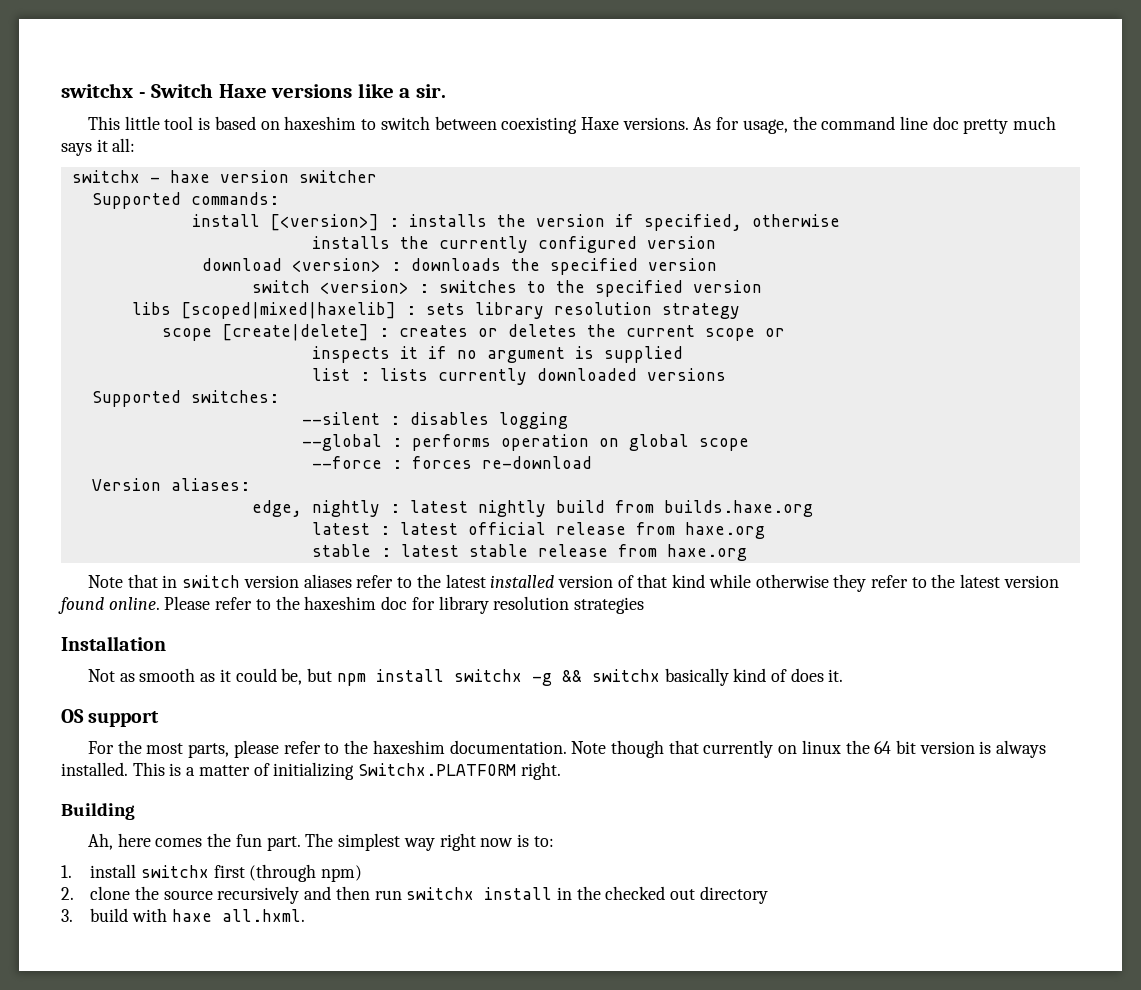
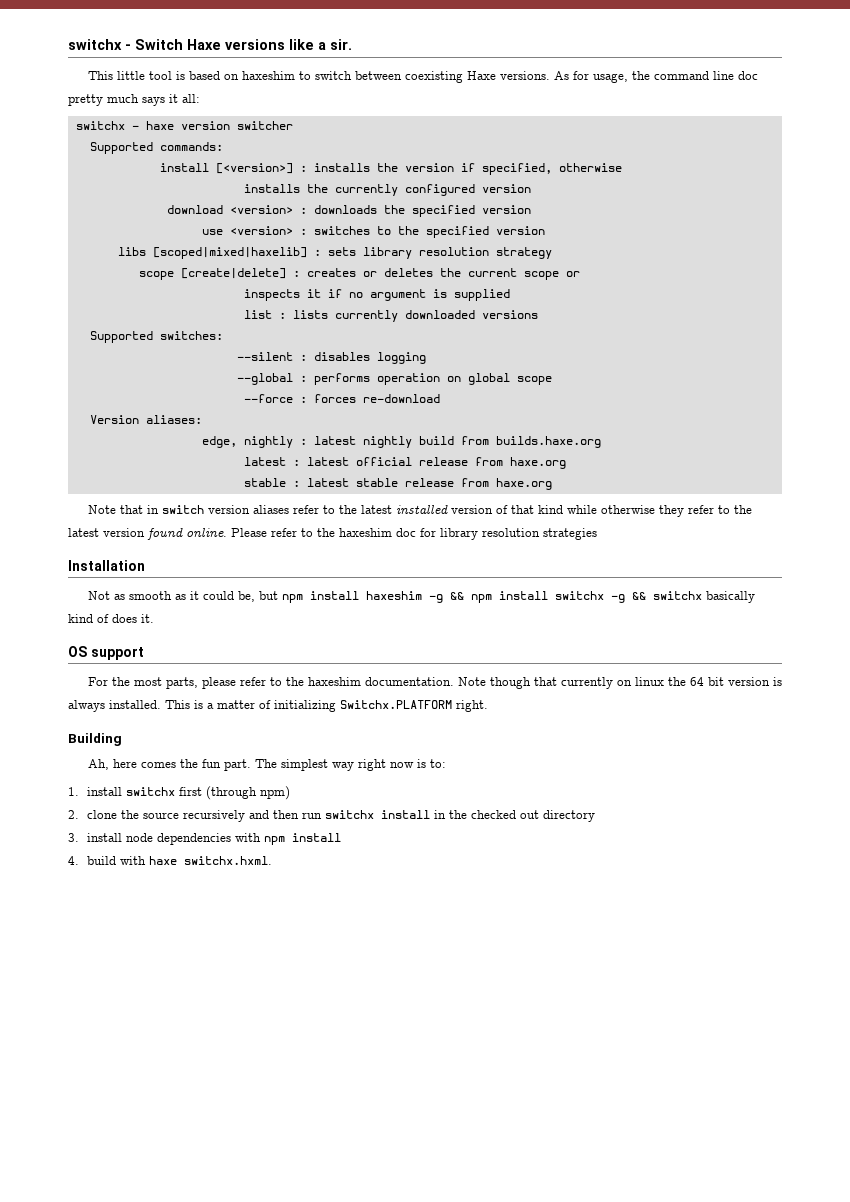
- switch <version> : switches to the specified version
+ use <version> : switches to the specified version
- Not as smooth as it could be, but npm install switchx -g && switchx basically kind of does it.
+ Not as smooth as it could be, but npm install haxeshim -g && npm install switchx -g && switchx basically kind of does it.
- 3. build with haxe all.hxml.
+ 3. install node dependencies with npm install
+ 4. build with haxe switchx.hxml.

